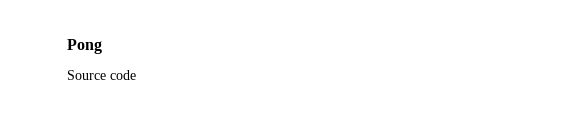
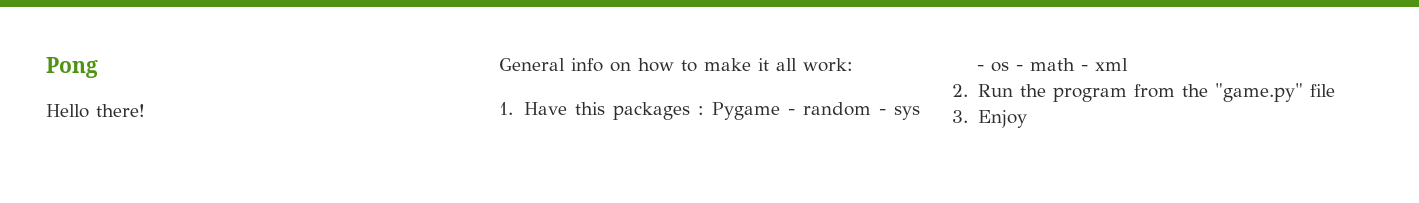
- Source code
+ Hello there!
+ General info on how to make it all work:
+ 1. Have this packages : Pygame - random - sys - os - math - xml
+ 2. Run the program from the "game.py" file
+ 3. Enjoy

